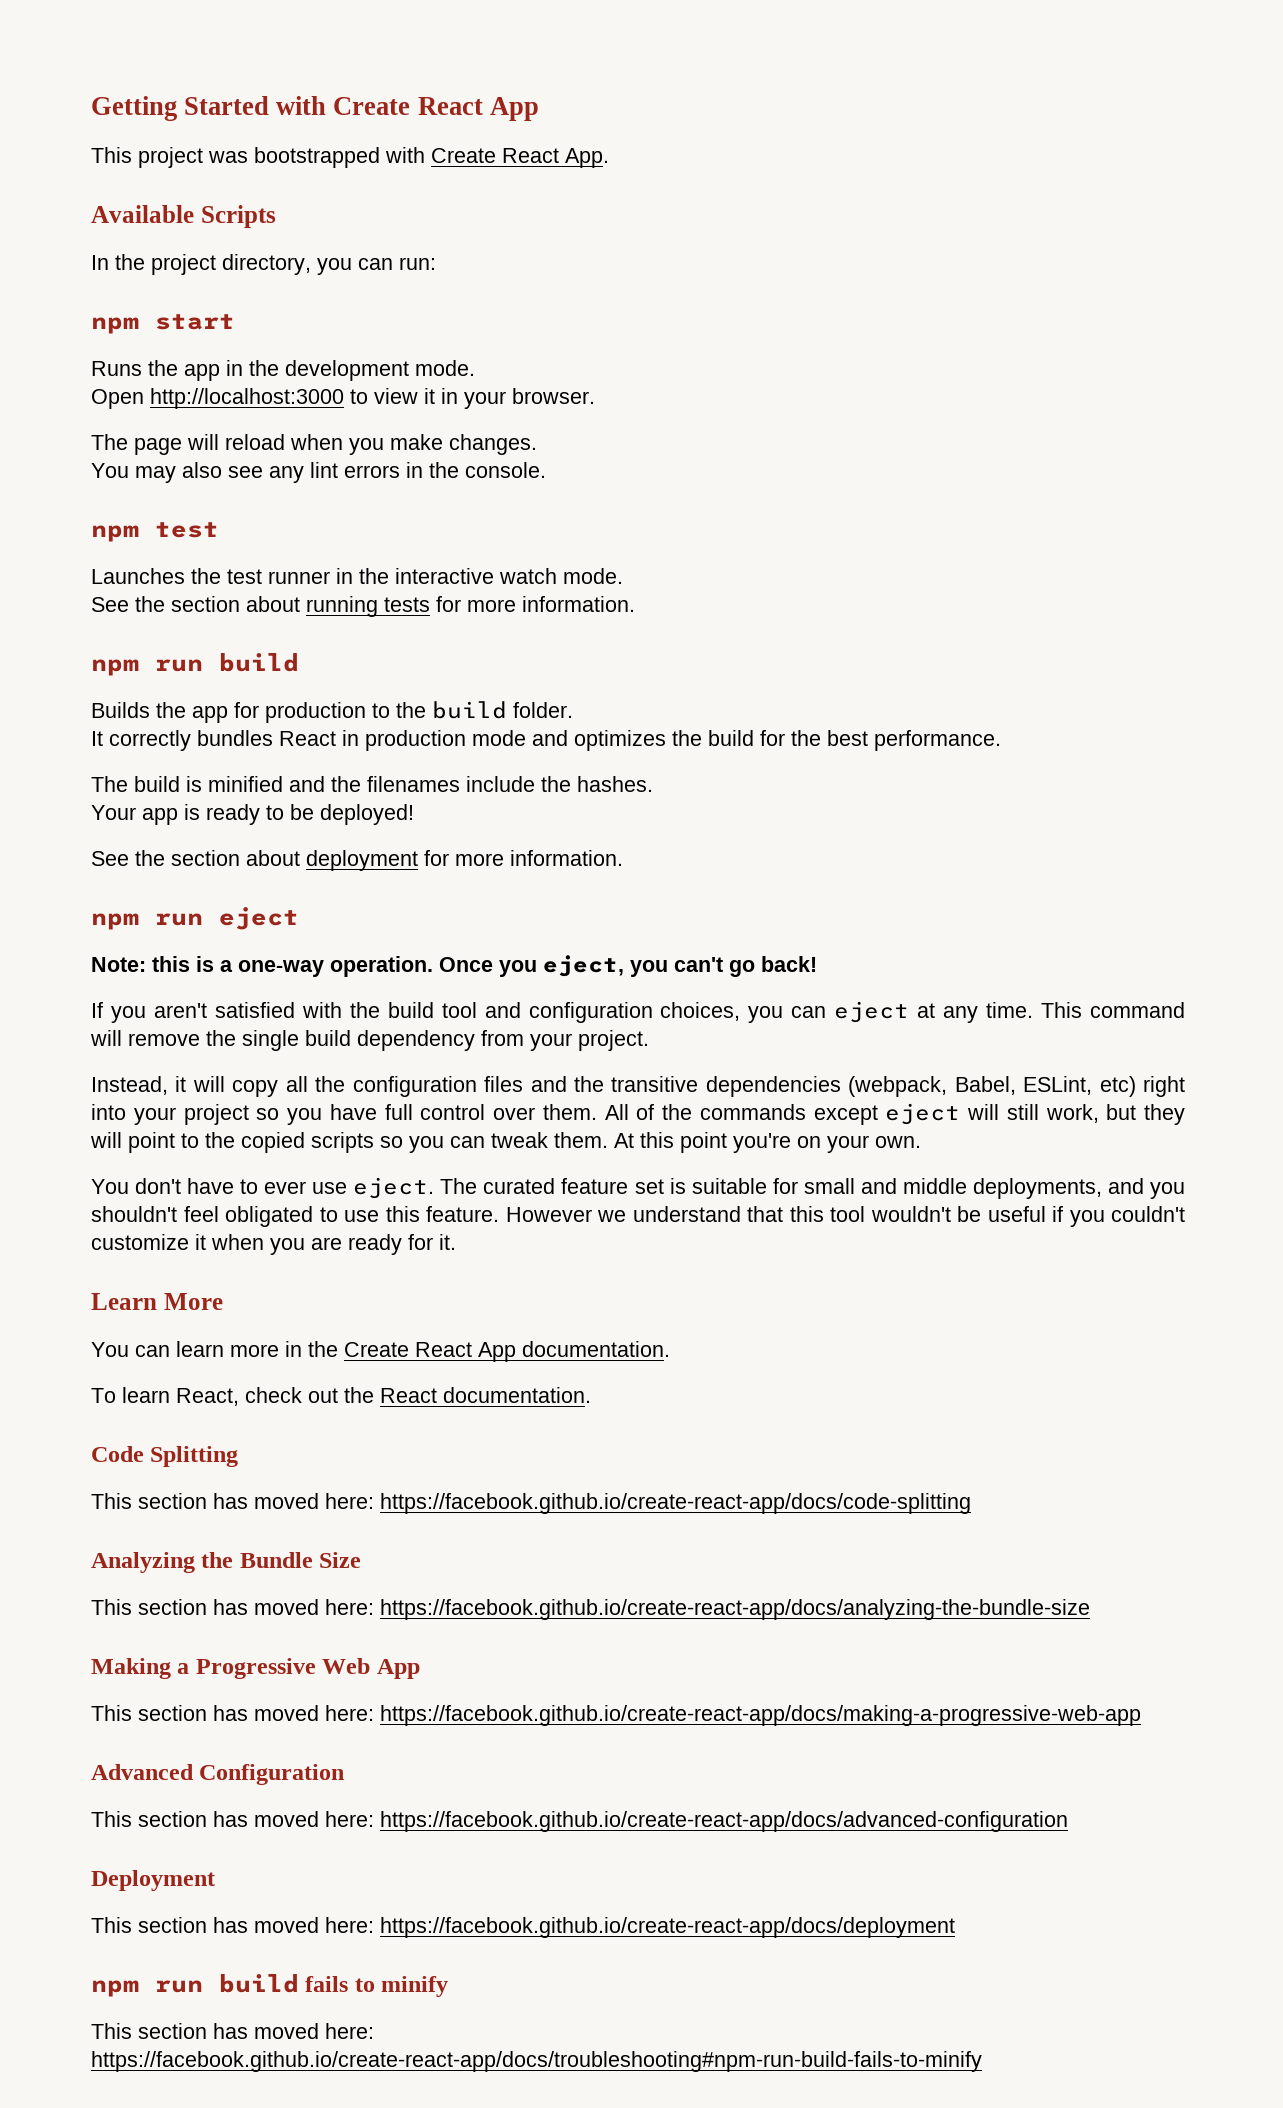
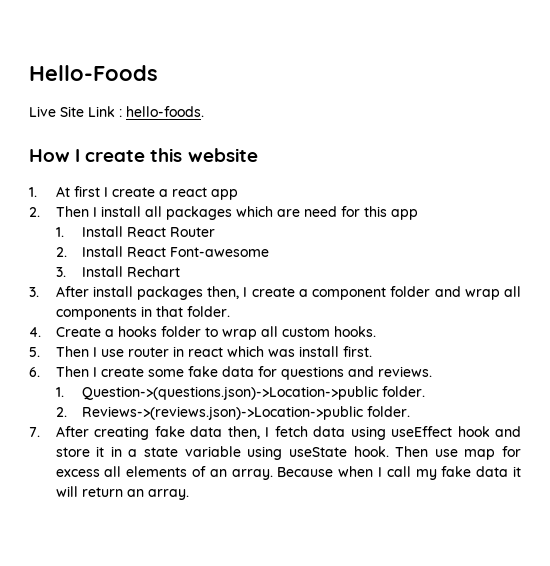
- Getting Started with Create React App
- This project was bootstrapped with Create React App.
- Available Scripts
- In the project directory, you can run:
- npm start
- Runs the app in the development mode.
- Open http://localhost:3000 to view it in your browser.
- The page will reload when you make changes.
- You may also see any lint errors in the console.
- npm test
- Launches the test runner in the interactive watch mode.
- See the section about running tests for more information.
- npm run build
- Builds the app for production to the build folder.
- It correctly bundles React in production mode and optimizes the build for the best performance.
- The build is minified and the filenames include the hashes.
- Your app is ready to be deployed!
- See the section about deployment for more information.
- npm run eject
- Note: this is a one-way operation. Once you eject, you can't go back!
- If you aren't satisfied with the build tool and configuration choices, you can eject at any time. This command will remove the single build dependency from your project.
- Instead, it will copy all the configuration files and the transitive dependencies (webpack, Babel, ESLint, etc) right into your project so you have full control over them. All of the commands except eject will still work, but they will point to the copied scripts so you can tweak them. At this point you're on your own.
- You don't have to ever use eject. The curated feature set is suitable for small and middle deployments, and you shouldn't feel obligated to use this feature. However we understand that this tool wouldn't be useful if you couldn't customize it when you are ready for it.
- Learn More
- You can learn more in the Create React App documentation.
- To learn React, check out the React documentation.
- Code Splitting
- This section has moved here: https://facebook.github.io/create-react-app/docs/code-splitting
- Analyzing the Bundle Size
- This section has moved here: https://facebook.github.io/create-react-app/docs/analyzing-the-bundle-size
- Making a Progressive Web App
- This section has moved here: https://facebook.github.io/create-react-app/docs/making-a-progressive-web-app
- Advanced Configuration
- This section has moved here: https://facebook.github.io/create-react-app/docs/advanced-configuration
- Deployment
- This section has moved here: https://facebook.github.io/create-react-app/docs/deployment
- npm run build fails to minify
- This section has moved here: https://facebook.github.io/create-react-app/docs/troubleshooting#npm-run-build-fails-to-minify
+ Hello-Foods
+ Live Site Link : hello-foods.
+ How I create this website
+ 1. At first I create a react app
+ 2. Then I install all packages which are need for this app
+ 1. Install React Router
+ 2. Install React Font-awesome
+ 3. Install Rechart
+ 3. After install packages then, I create a component folder and wrap all components in that folder.
+ 4. Create a hooks folder to wrap all custom hooks.
+ 5. Then I use router in react which was install first.
+ 6. Then I create some fake data for questions and reviews.
+ 1. Question->(questions.json)->Location->public folder.
+ 2. Reviews->(reviews.json)->Location->public folder.
+ 7. After creating fake data then, I fetch data using useEffect hook and store it in a state variable using useState hook. Then use map for excess all elements of an array. Because when I call my fake data it will return an array.

